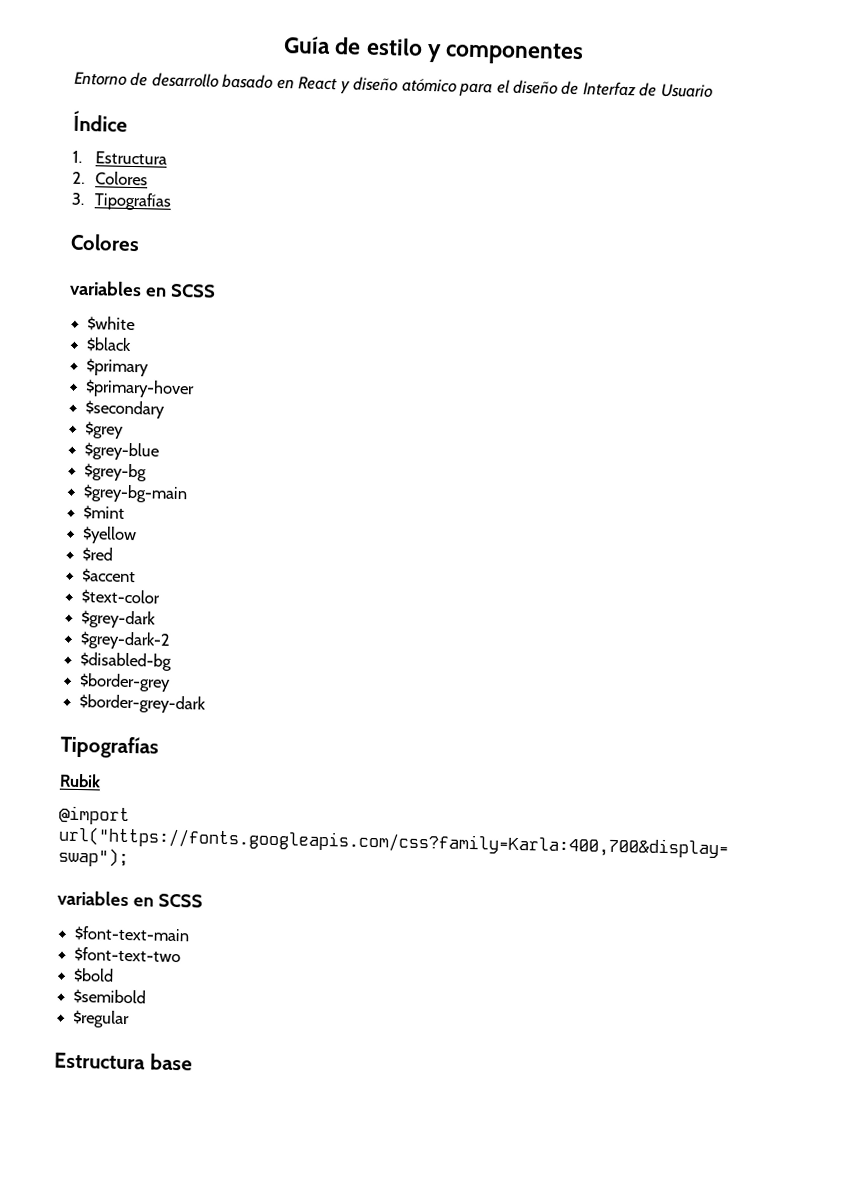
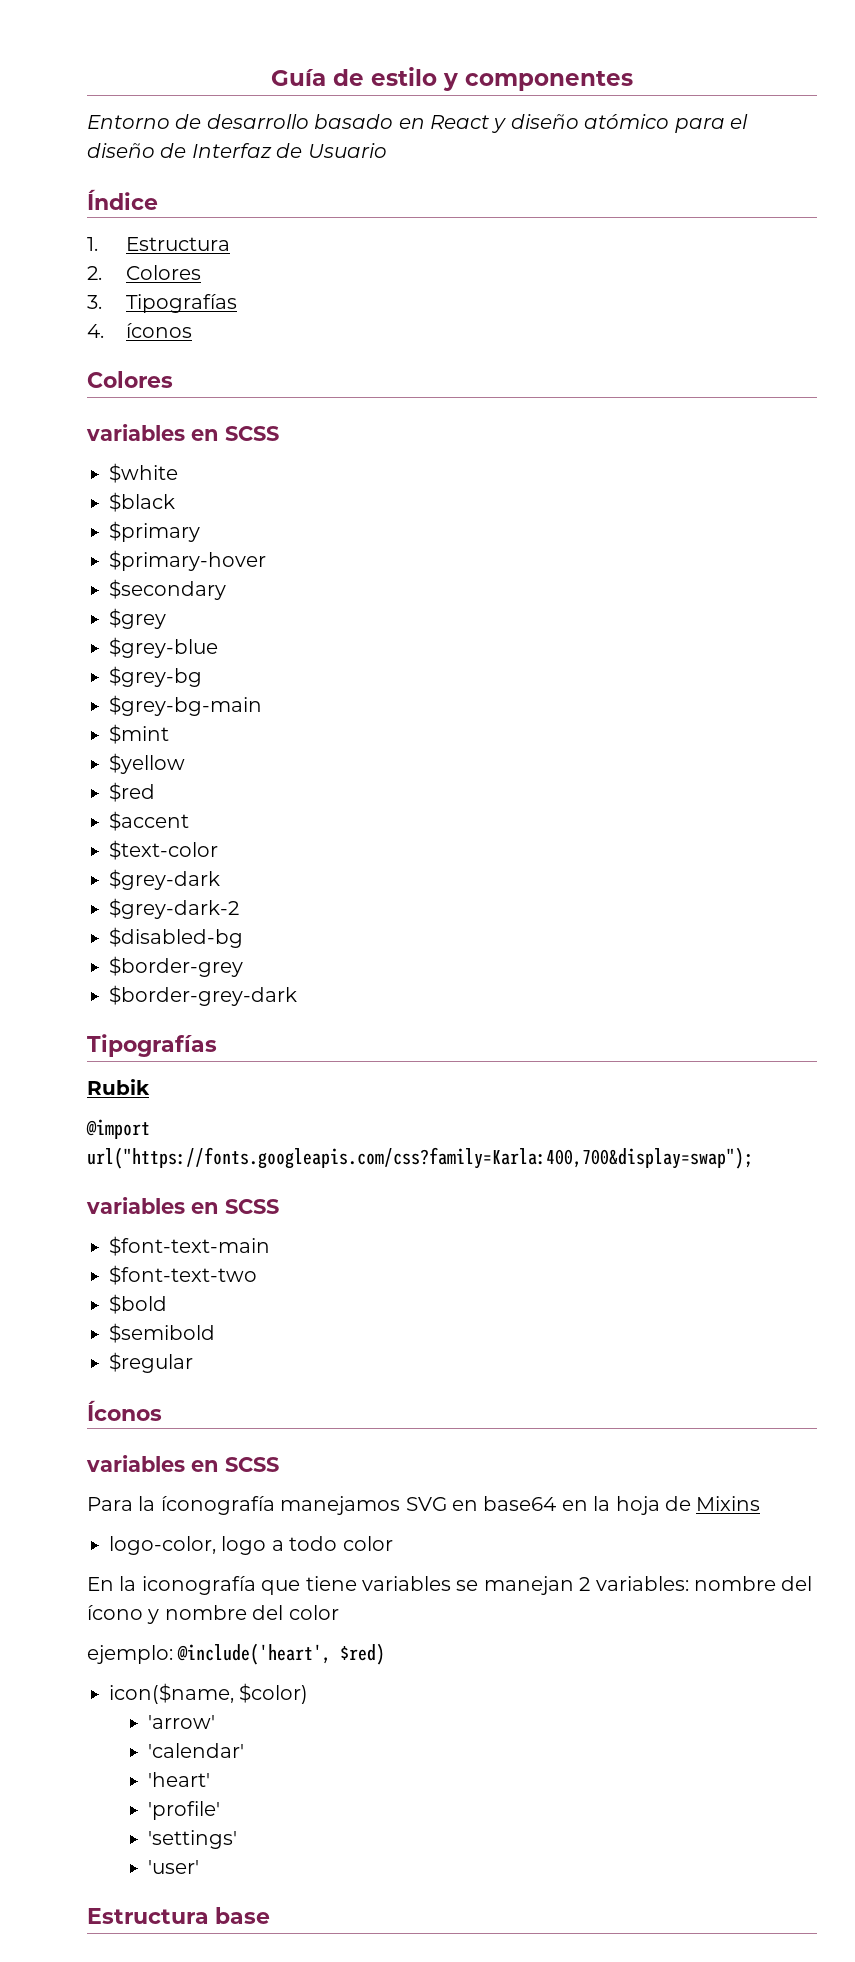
+ 4. íconos
+ Íconos
+ variables en SCSS
+ Para la íconografía manejamos SVG en base64 en la hoja de Mixins
+ logo-color, logo a todo color
+ En la iconografía que tiene variables se manejan 2 variables: nombre del ícono y nombre del color
+ ejemplo: @include('heart', $red)
+ icon($name, $color)
+ 'arrow'
+ 'calendar'
+ 'heart'
+ 'profile'
+ 'settings'
+ 'user'

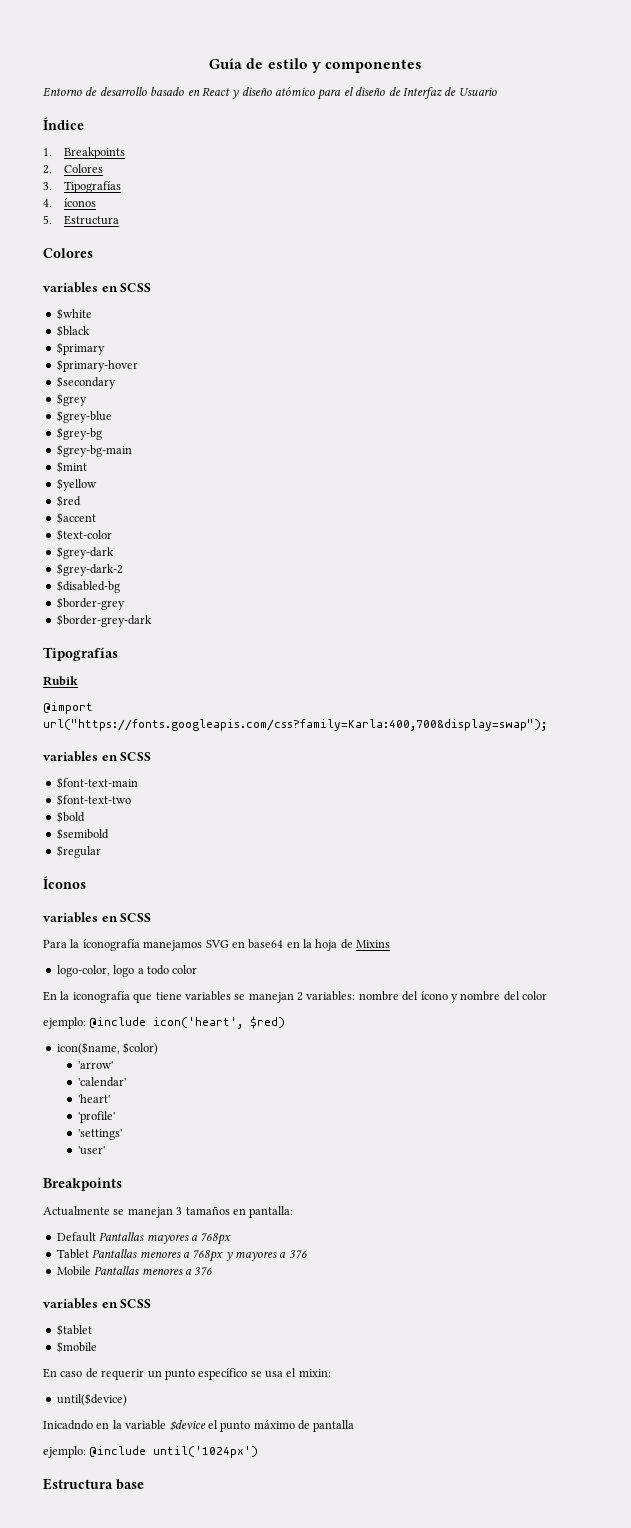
- 1. Estructura
+ 1. Breakpoints
+ 5. Estructura
- ejemplo: @include('heart', $red)
+ ejemplo: @include icon('heart', $red)
  'user'
+ Breakpoints
+ Actualmente se manejan 3 tamaños en pantalla:
+ Default Pantallas mayores a 768px
+ Tablet Pantallas menores a 768px y mayores a 376
+ Mobile Pantallas menores a 376
+ variables en SCSS
+ $tablet
+ $mobile
+ En caso de requerir un punto específico se usa el mixin:
+ until($device)
+ Inicadndo en la variable $device el punto máximo de pantalla
+ ejemplo: @include until('1024px')

